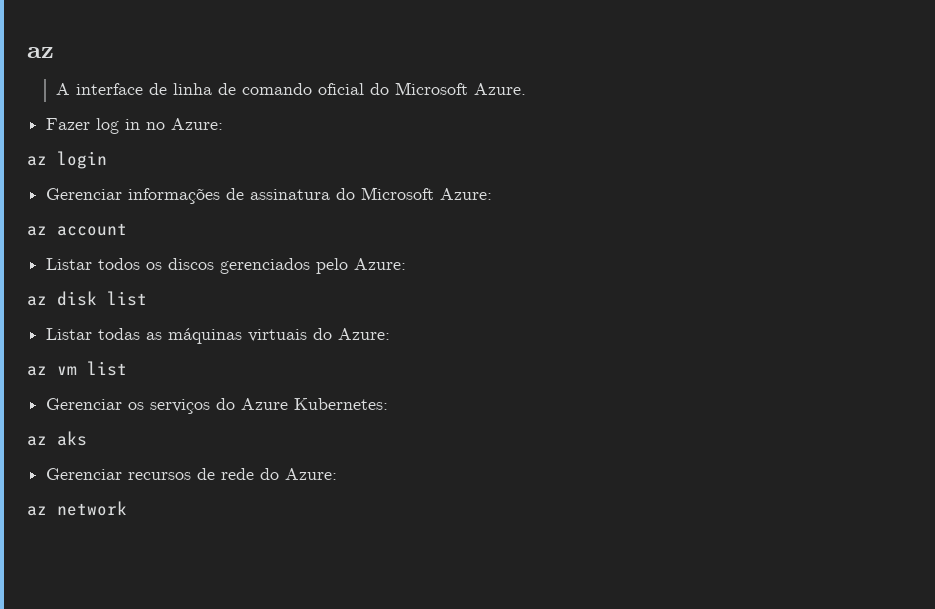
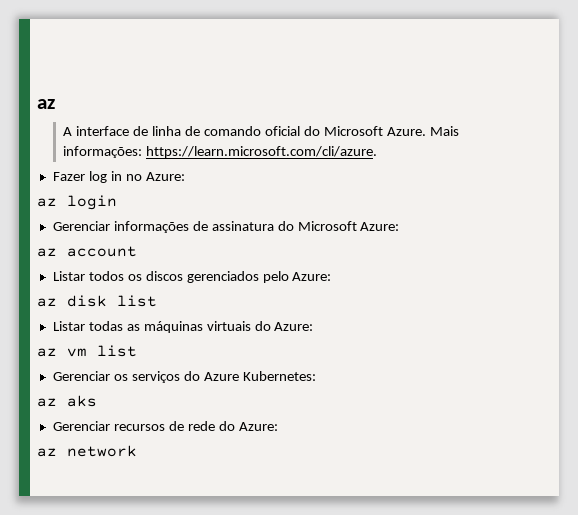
+ Mais informações: https://learn.microsoft.com/cli/azure.

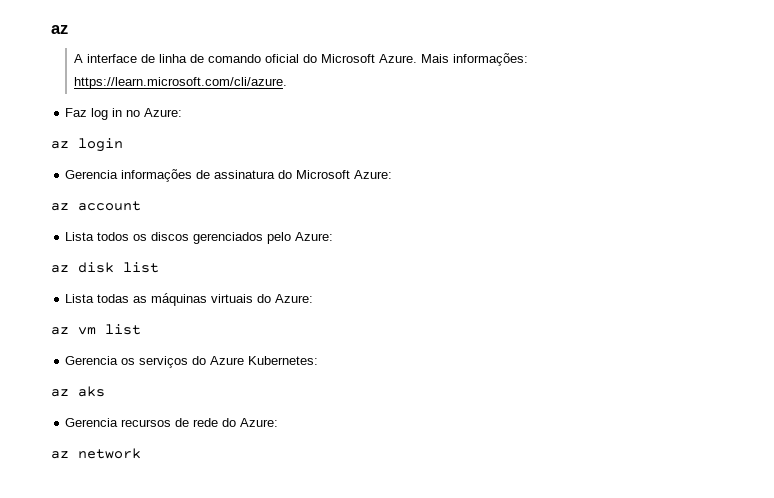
- Fazer log in no Azure:
+ Faz log in no Azure:
- Gerenciar informações de assinatura do Microsoft Azure:
+ Gerencia informações de assinatura do Microsoft Azure:
- Listar todos os discos gerenciados pelo Azure:
+ Lista todos os discos gerenciados pelo Azure:
- Listar todas as máquinas virtuais do Azure:
+ Lista todas as máquinas virtuais do Azure:
- Gerenciar os serviços do Azure Kubernetes:
+ Gerencia os serviços do Azure Kubernetes:
- Gerenciar recursos de rede do Azure:
+ Gerencia recursos de rede do Azure:

